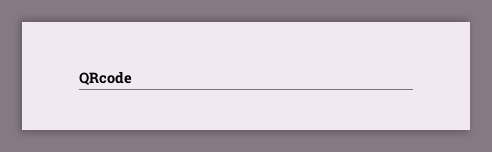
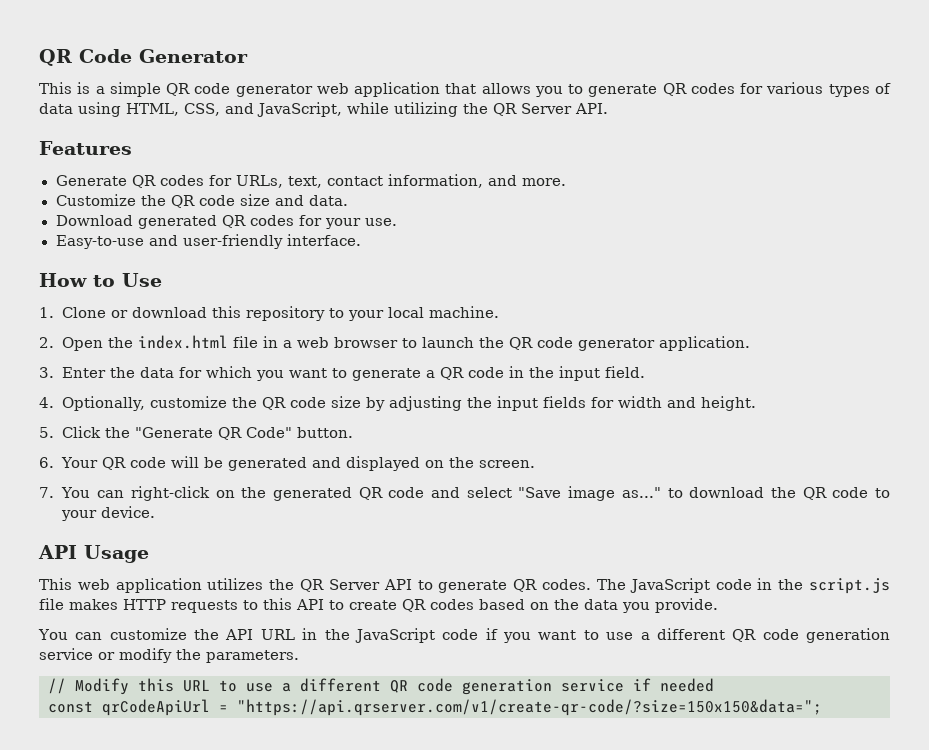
- QRcode
+ QR Code Generator
+ This is a simple QR code generator web application that allows you to generate QR codes for various types of data using HTML, CSS, and JavaScript, while utilizing the QR Server API.
+ Features
+ Generate QR codes for URLs, text, contact information, and more.
+ Customize the QR code size and data.
+ Download generated QR codes for your use.
+ Easy-to-use and user-friendly interface.
+ How to Use
+ 1. Clone or download this repository to your local machine.
+ 2. Open the index.html file in a web browser to launch the QR code generator application.
+ 3. Enter the data for which you want to generate a QR code in the input field.
+ 4. Optionally, customize the QR code size by adjusting the input fields for width and height.
+ 5. Click the "Generate QR Code" button.
+ 6. Your QR code will be generated and displayed on the screen.
+ 7. You can right-click on the generated QR code and select "Save image as..." to download the QR code to your device.
+ API Usage
+ This web application utilizes the QR Server API to generate QR codes. The JavaScript code in the script.js file makes HTTP requests to this API to create QR codes based on the data you provide.
+ You can customize the API URL in the JavaScript code if you want to use a different QR code generation service or modify the parameters.
+ // Modify this URL to use a different QR code generation service if needed
+ const qrCodeApiUrl = "https://api.qrserver.com/v1/create-qr-code/?size=150x150&data=";

